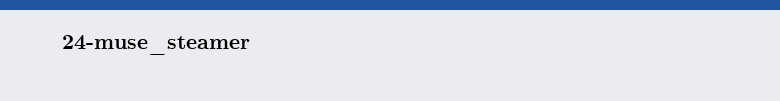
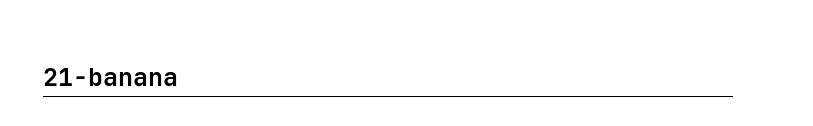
- 24-muse_steamer
+ 21-banana

